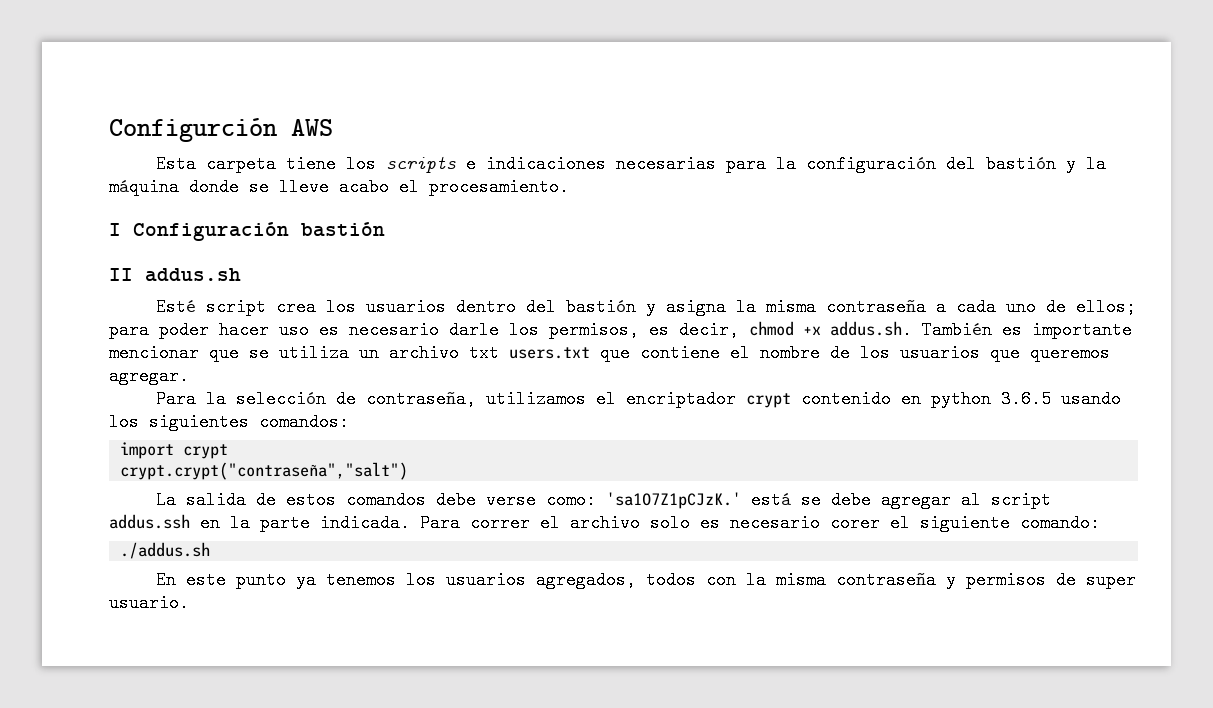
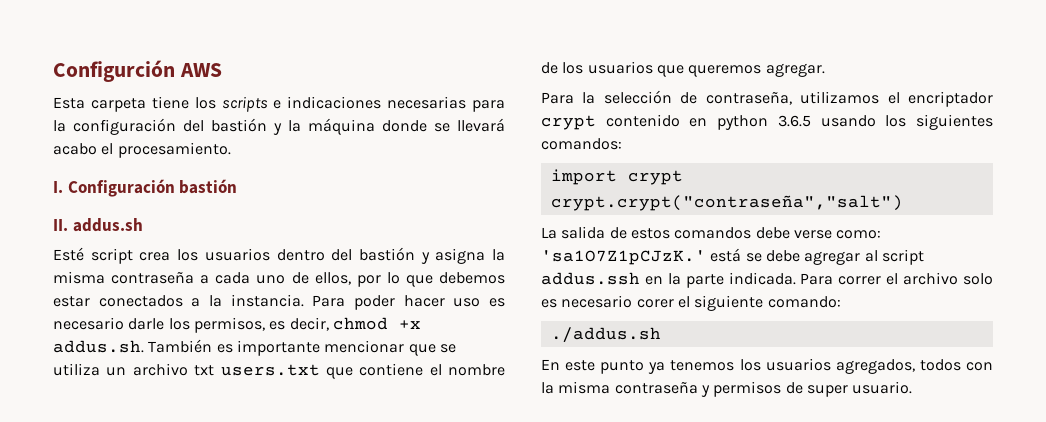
- Esta carpeta tiene los scripts e indicaciones necesarias para la configuración del bastión y la máquina donde se lleve acabo el procesamiento.
+ Esta carpeta tiene los scripts e indicaciones necesarias para la configuración del bastión y la máquina donde se llevará acabo el procesamiento.
- I Configuración bastión
+ I. Configuración bastión
- II addus.sh
+ II. addus.sh
- Esté script crea los usuarios dentro del bastión y asigna la misma contraseña a cada uno de ellos; para poder hacer uso es necesario darle los permisos, es decir, chmod +x addus.sh. También es importante mencionar que se utiliza un archivo txt users.txt que contiene el nombre de los usuarios que queremos agregar.
+ Esté script crea los usuarios dentro del bastión y asigna la misma contraseña a cada uno de ellos, por lo que debemos estar conectados a la instancia. Para poder hacer uso es necesario darle los permisos, es decir, chmod +x addus.sh. También es importante mencionar que se utiliza un archivo txt users.txt que contiene el nombre de los usuarios que queremos agregar.

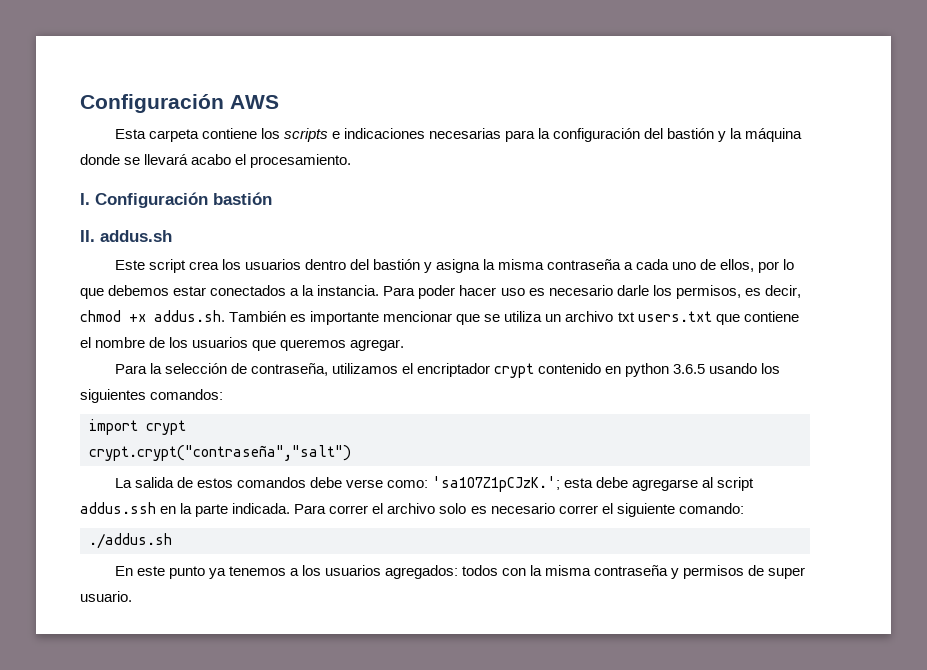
- Configurción AWS
+ Configuración AWS
- Esta carpeta tiene los scripts e indicaciones necesarias para la configuración del bastión y la máquina donde se llevará acabo el procesamiento.
+ Esta carpeta contiene los scripts e indicaciones necesarias para la configuración del bastión y la máquina donde se llevará acabo el procesamiento.
- Esté script crea los usuarios dentro del bastión y asigna la misma contraseña a cada uno de ellos, por lo que debemos estar conectados a la instancia.
+ Este script crea los usuarios dentro del bastión y asigna la misma contraseña a cada uno de ellos, por lo que debemos estar conectados a la instancia.
- La salida de estos comandos debe verse como: 'sa1O7Z1pCJzK.' está se debe agregar al script addus.ssh en la parte indicada.
+ La salida de estos comandos debe verse como: 'sa1O7Z1pCJzK.'; esta debe agregarse al script addus.ssh en la parte indicada.
- Para correr el archivo solo es necesario corer el siguiente comando:
+ Para correr el archivo solo es necesario correr el siguiente comando:
- En este punto ya tenemos los usuarios agregados, todos con la misma contraseña y permisos de super usuario.
+ En este punto ya tenemos a los usuarios agregados: todos con la misma contraseña y permisos de super usuario.

